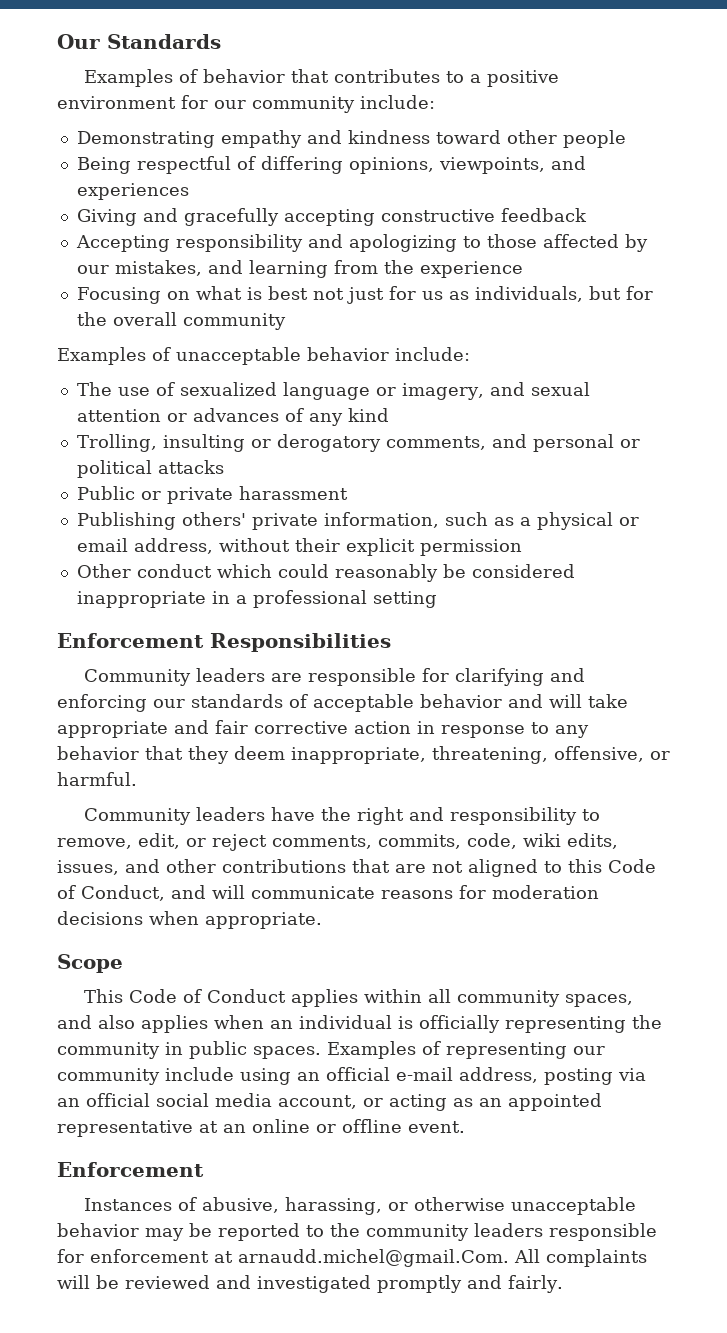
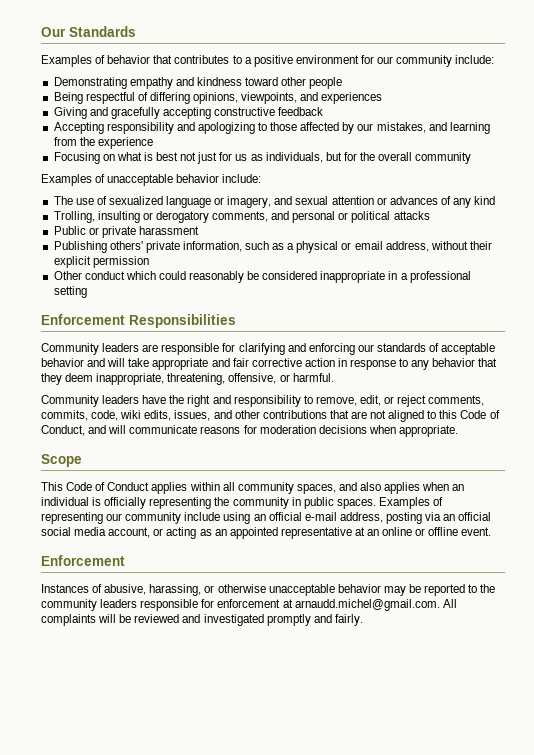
- Instances of abusive, harassing, or otherwise unacceptable behavior may be reported to the community leaders responsible for enforcement at arnaudd.michel@gmail.Com. All complaints will be reviewed and investigated promptly and fairly.
+ Instances of abusive, harassing, or otherwise unacceptable behavior may be reported to the community leaders responsible for enforcement at arnaudd.michel@gmail.com. All complaints will be reviewed and investigated promptly and fairly.

